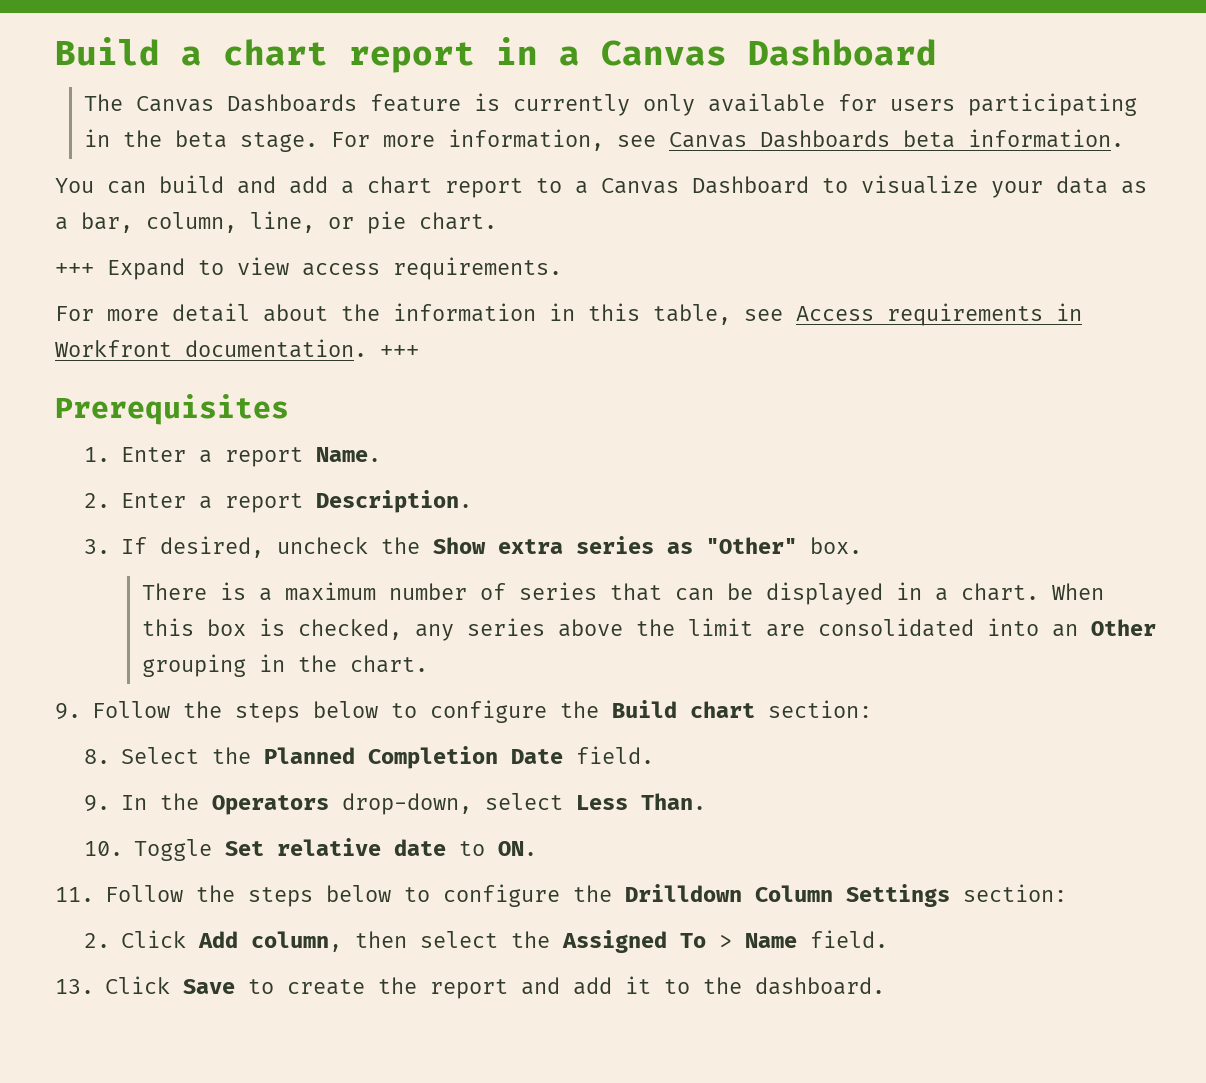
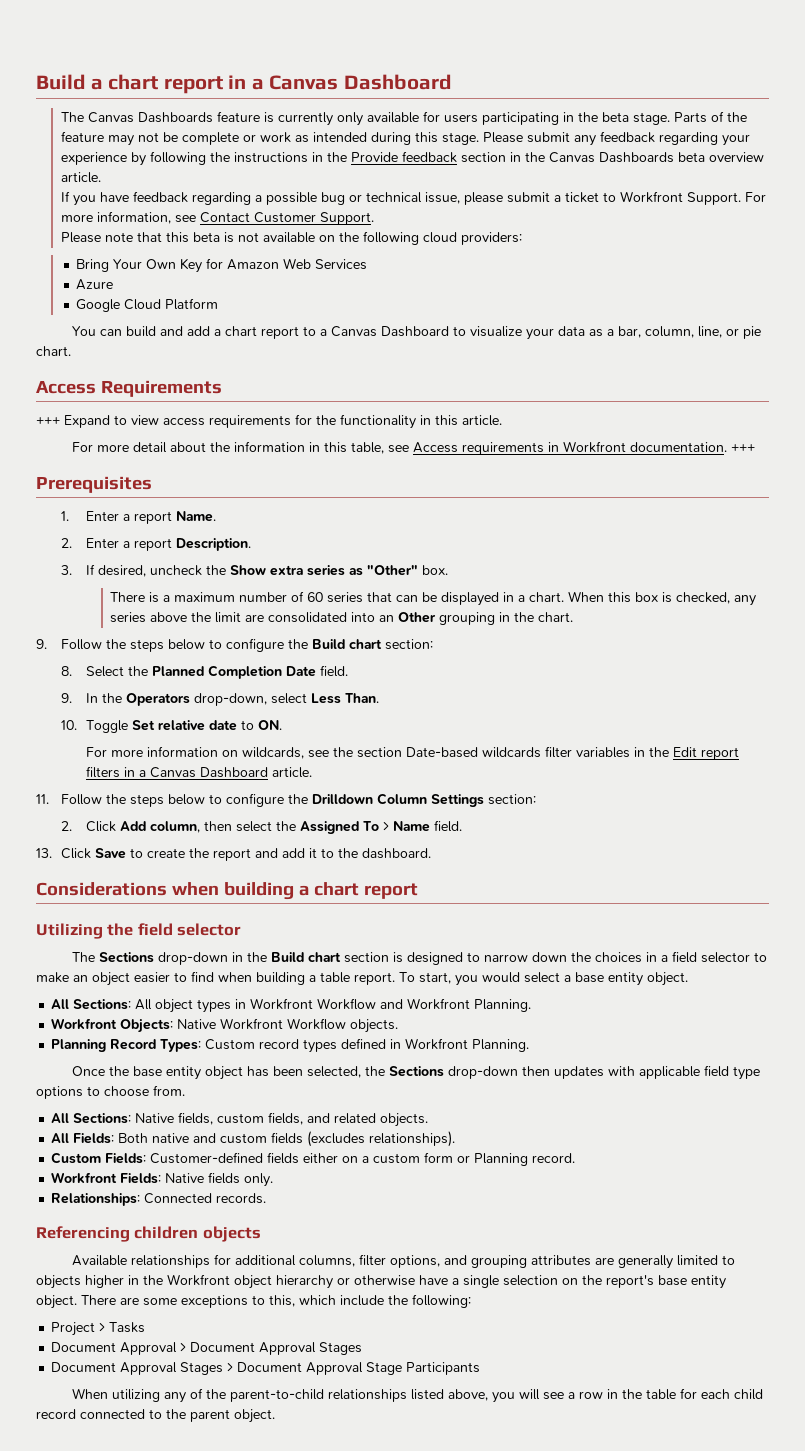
- For more information, see Canvas Dashboards beta information.
+ Parts of the feature may not be complete or work as intended during this stage. Please submit any feedback regarding your experience by following the instructions in the Provide feedback section in the Canvas Dashboards beta overview article.
+ If you have feedback regarding a possible bug or technical issue, please submit a ticket to Workfront Support. For more information, see Contact Customer Support.
+ Please note that this beta is not available on the following cloud providers:
+ Bring Your Own Key for Amazon Web Services
+ Azure
+ Google Cloud Platform
+ Access Requirements
- +++ Expand to view access requirements.
+ +++ Expand to view access requirements for the functionality in this article.
- There is a maximum number of series that can be displayed in a chart.
+ There is a maximum number of 60 series that can be displayed in a chart.
+ For more information on wildcards, see the section Date-based wildcards filter variables in the Edit report filters in a Canvas Dashboard article.
+ Considerations when building a chart report
+ Utilizing the field selector
+ The Sections drop-down in the Build chart section is designed to narrow down the choices in a field selector to make an object easier to find when building a table report. To start, you would select a base entity object.
+ All Sections: All object types in Workfront Workflow and Workfront Planning.
+ Workfront Objects: Native Workfront Workflow objects.
+ Planning Record Types: Custom record types defined in Workfront Planning.
+ Once the base entity object has been selected, the Sections drop-down then updates with applicable field type options to choose from.
+ All Sections: Native fields, custom fields, and related objects.
+ All Fields: Both native and custom fields (excludes relationships).
+ Custom Fields: Customer-defined fields either on a custom form or Planning record.
+ Workfront Fields: Native fields only.
+ Relationships: Connected records.
+ Referencing children objects
+ Available relationships for additional columns, filter options, and grouping attributes are generally limited to objects higher in the Workfront object hierarchy or otherwise have a single selection on the report's base entity object. There are some exceptions to this, which include the following:
+ Project > Tasks
+ Document Approval > Document Approval Stages
+ Document Approval Stages > Document Approval Stage Participants
+ When utilizing any of the parent-to-child relationships listed above, you will see a row in the table for each child record connected to the parent object.

